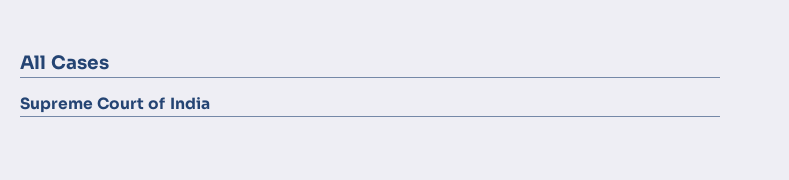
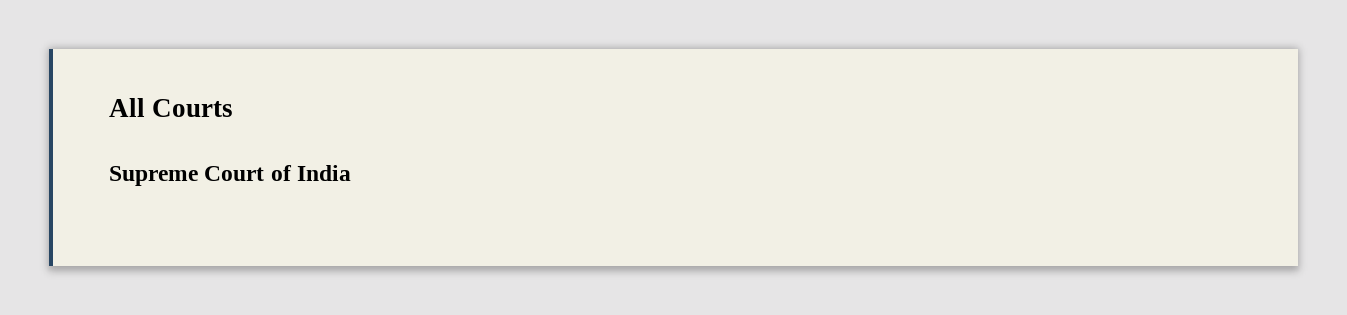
- All Cases
+ All Courts

